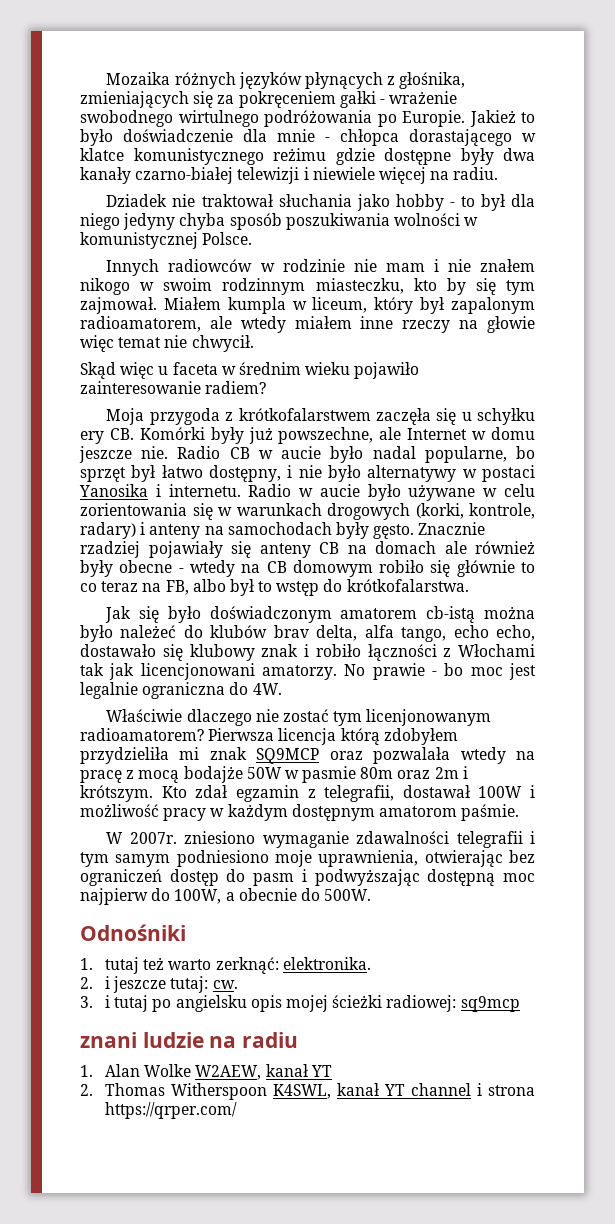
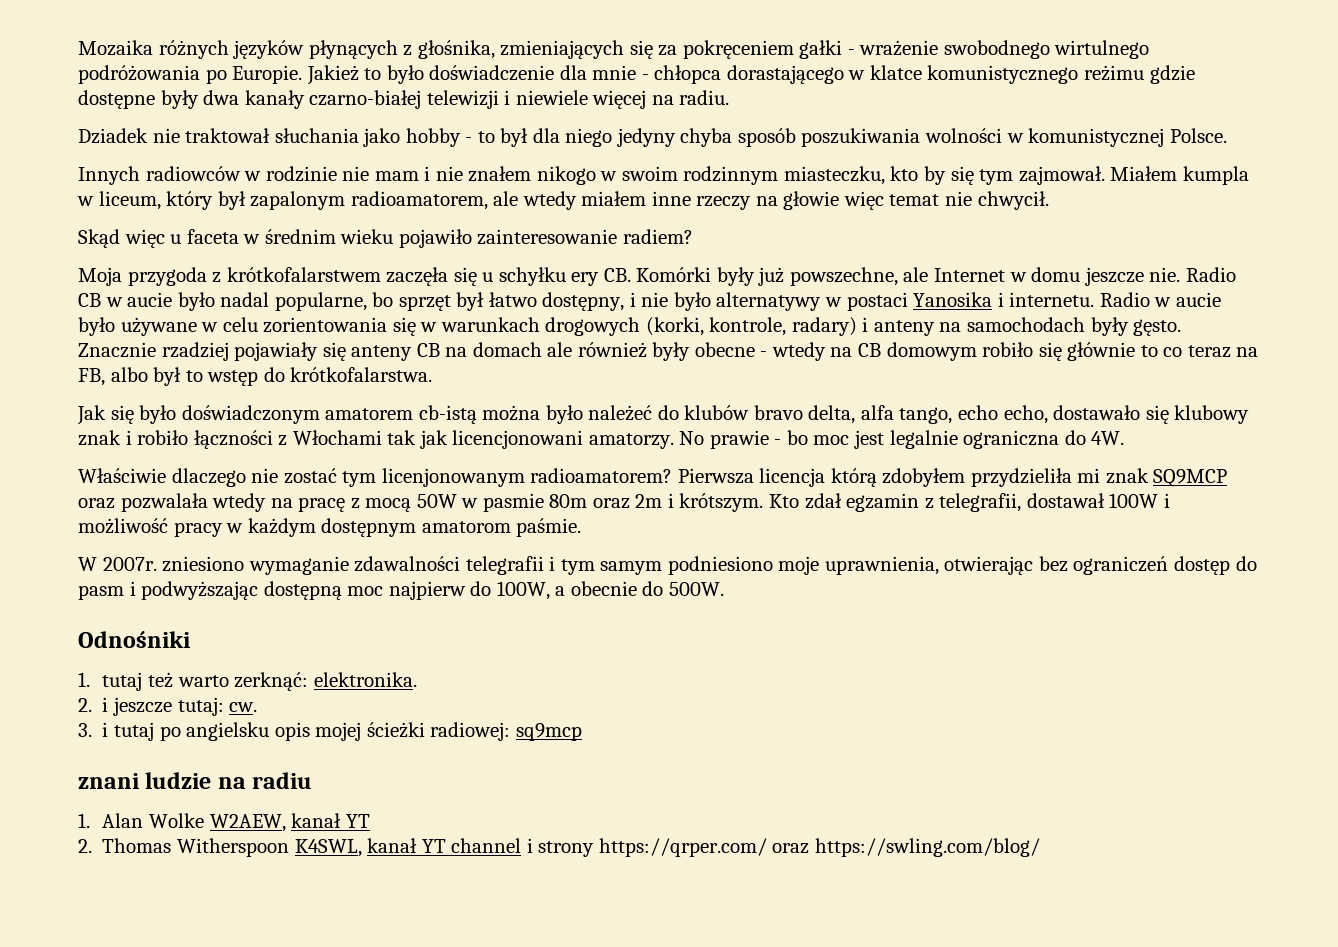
- Jak się było doświadczonym amatorem cb-istą można było należeć do klubów brav delta, alfa tango, echo echo, dostawało się klubowy znak i robiło łączności z Włochami tak jak licencjonowani amatorzy.
+ Jak się było doświadczonym amatorem cb-istą można było należeć do klubów bravo delta, alfa tango, echo echo, dostawało się klubowy znak i robiło łączności z Włochami tak jak licencjonowani amatorzy.
- Pierwsza licencja którą zdobyłem przydzieliła mi znak SQ9MCP oraz pozwalała wtedy na pracę z mocą bodajże 50W w pasmie 80m oraz 2m i krótszym.
+ Pierwsza licencja którą zdobyłem przydzieliła mi znak SQ9MCP oraz pozwalała wtedy na pracę z mocą 50W w pasmie 80m oraz 2m i krótszym.
- 2. Thomas Witherspoon K4SWL, kanał YT channel i strona https://qrper.com/
+ 2. Thomas Witherspoon K4SWL, kanał YT channel i strony https://qrper.com/ oraz https://swling.com/blog/

